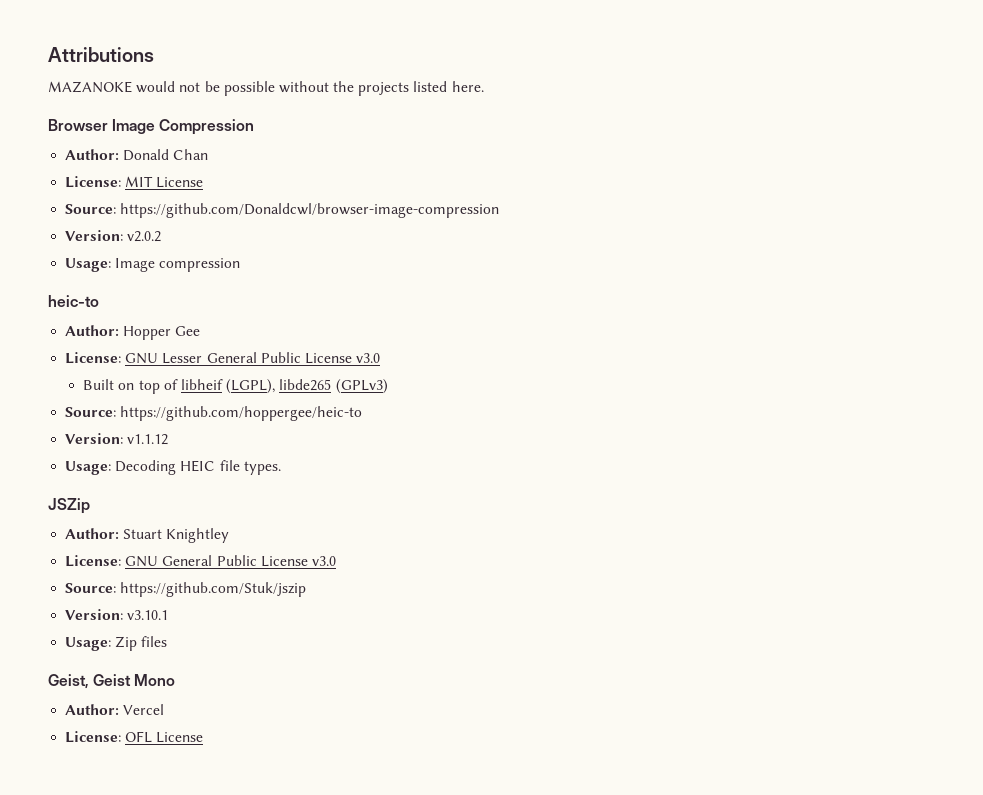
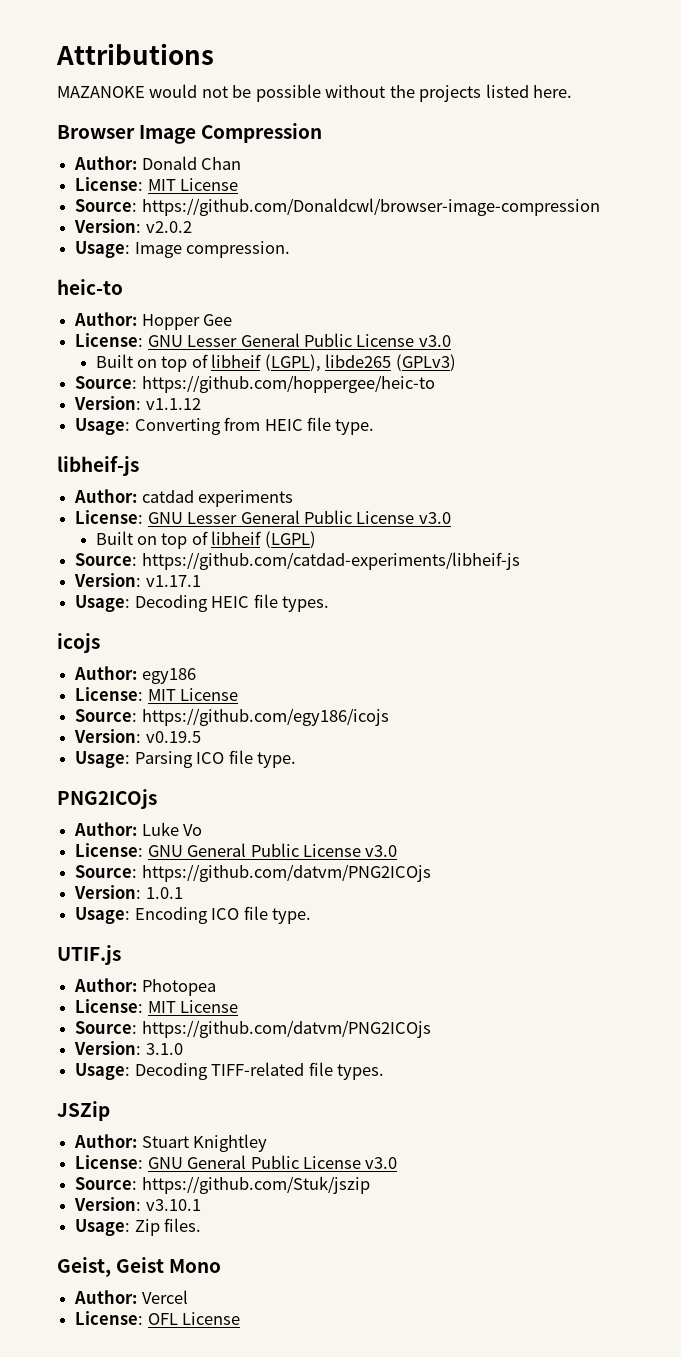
- Usage: Image compression
+ Usage: Image compression.
+ Usage: Converting from HEIC file type.
+ libheif-js
+ Author: catdad experiments
+ License: GNU Lesser General Public License v3.0
+ Built on top of libheif (LGPL)
+ Source: https://github.com/catdad-experiments/libheif-js
+ Version: v1.17.1
+ icojs
+ Author: egy186
+ License: MIT License
+ Source: https://github.com/egy186/icojs
+ Version: v0.19.5
+ Usage: Parsing ICO file type.
+ PNG2ICOjs
+ Author: Luke Vo
+ License: GNU General Public License v3.0
+ Source: https://github.com/datvm/PNG2ICOjs
+ Version: 1.0.1
+ Usage: Encoding ICO file type.
+ UTIF.js
+ Author: Photopea
+ License: MIT License
+ Source: https://github.com/datvm/PNG2ICOjs
+ Version: 3.1.0
+ Usage: Decoding TIFF-related file types.
- Usage: Zip files
+ Usage: Zip files.

